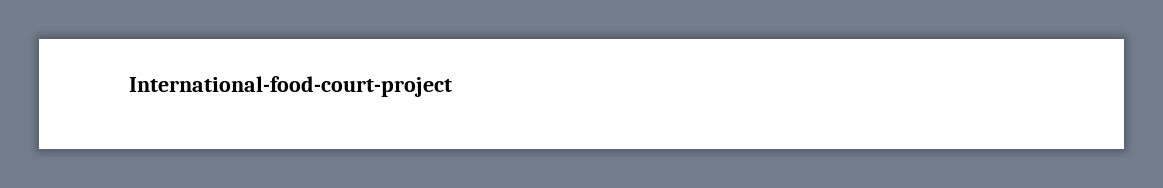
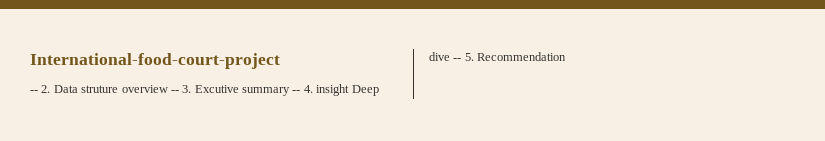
+ -- 2. Data struture overview -- 3. Excutive summary -- 4. insight Deep dive -- 5. Recommendation

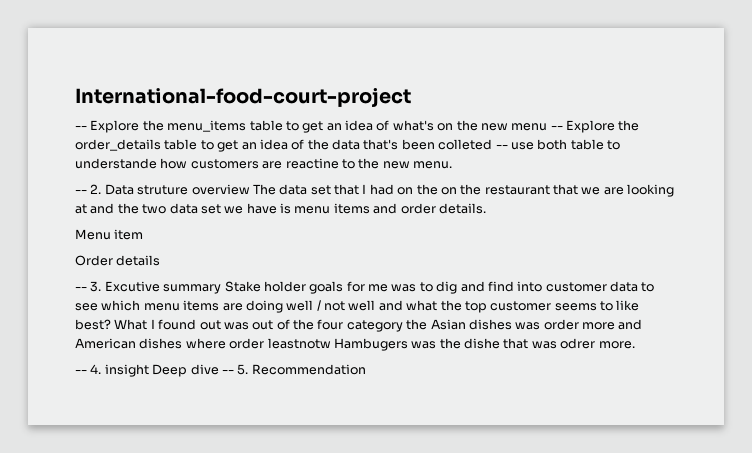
+ -- Explore the menu_items table to get an idea of what's on the new menu -- Explore the order_details table to get an idea of the data that's been colleted -- use both table to understande how customers are reactine to the new menu.
- -- 2. Data struture overview -- 3. Excutive summary -- 4. insight Deep dive -- 5. Recommendation
+ -- 2. Data struture overview The data set that I had on the on the restaurant that we are looking at and the two data set we have is menu items and order details.
+ Menu item
+ Order details
+ -- 3. Excutive summary Stake holder goals for me was to dig and find into customer data to see which menu items are doing well / not well and what the top customer seems to like best? What I found out was out of the four category the Asian dishes was order more and American dishes where order leastnotw Hambugers was the dishe that was odrer more.
+ -- 4. insight Deep dive -- 5. Recommendation

